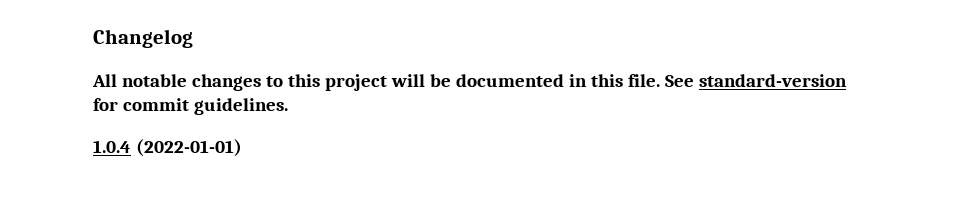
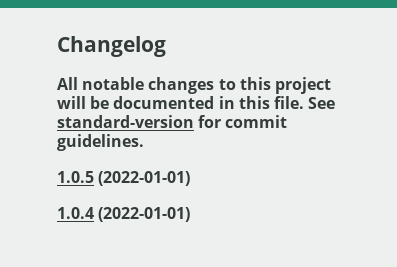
+ 1.0.5 (2022-01-01)

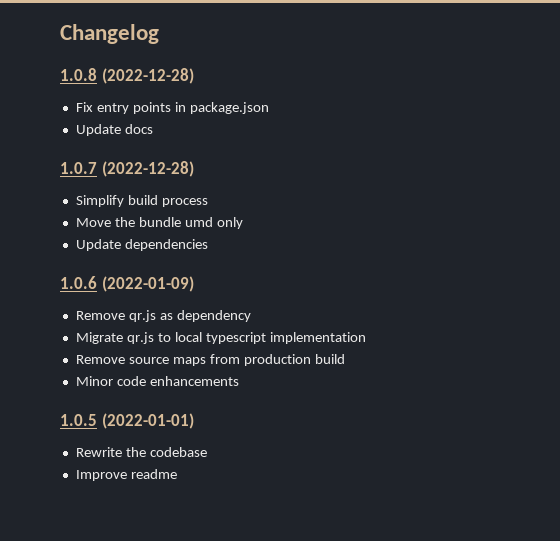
- All notable changes to this project will be documented in this file. See standard-version for commit guidelines.
+ 1.0.8 (2022-12-28)
+ Fix entry points in package.json
+ Update docs
+ 1.0.7 (2022-12-28)
+ Simplify build process
+ Move the bundle umd only
+ Update dependencies
+ 1.0.6 (2022-01-09)
+ Remove qr.js as dependency
+ Migrate qr.js to local typescript implementation
+ Remove source maps from production build
+ Minor code enhancements
  1.0.5 (2022-01-01)
- 1.0.4 (2022-01-01)
+ Rewrite the codebase
+ Improve readme

